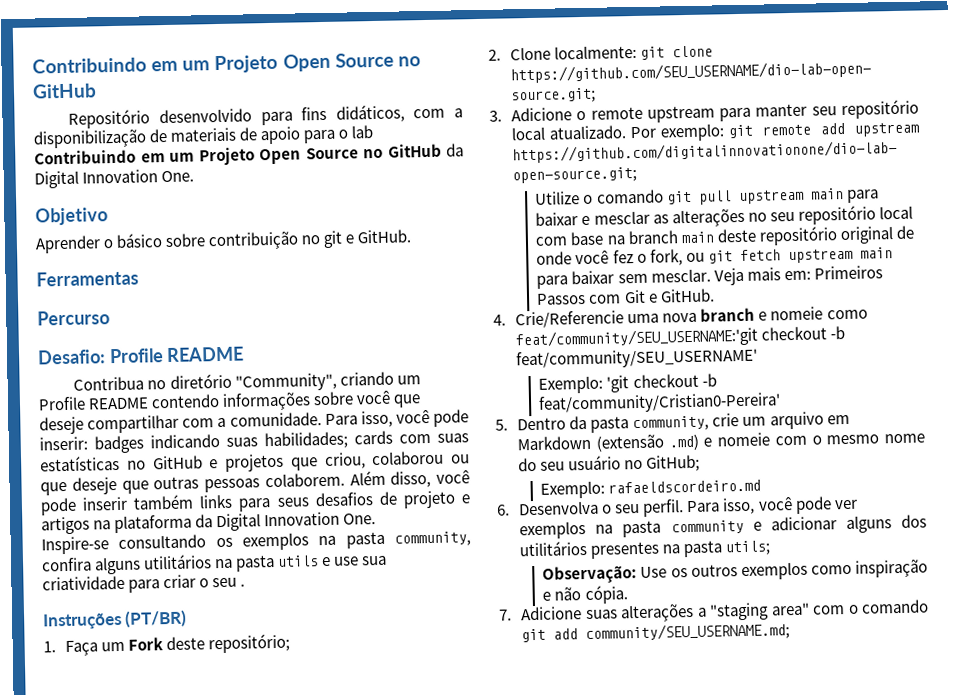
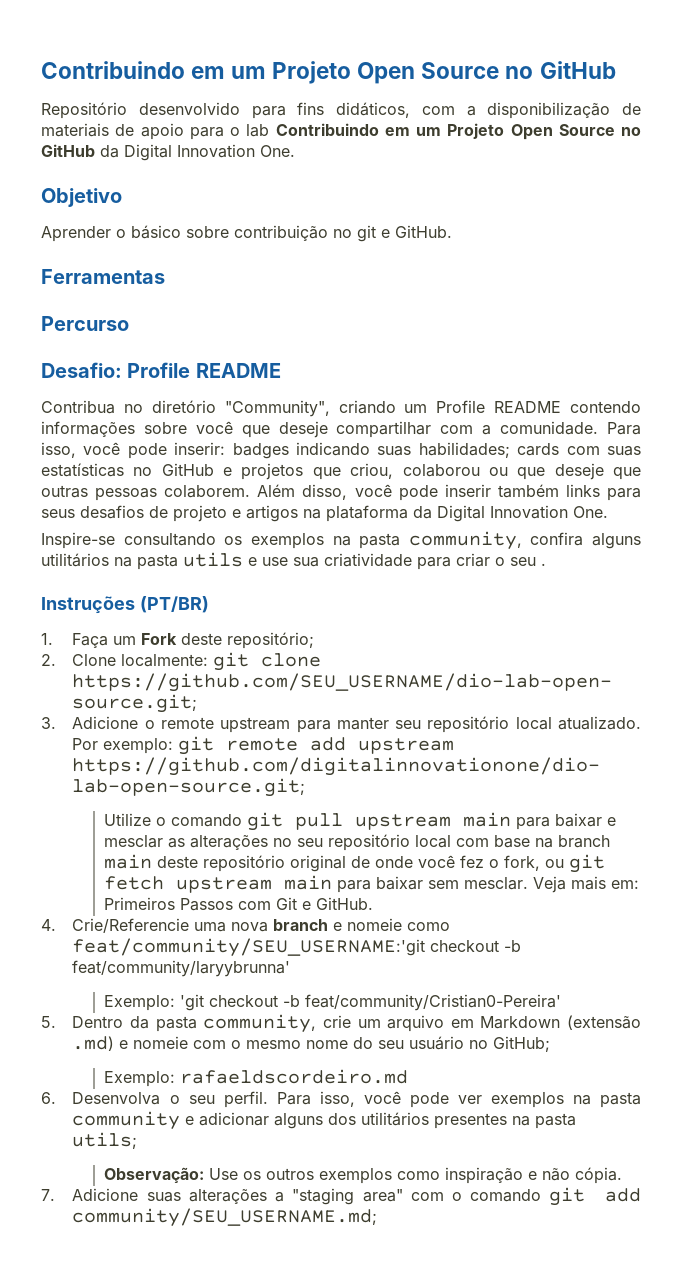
- 4. Crie/Referencie uma nova branch e nomeie como feat/community/SEU_USERNAME:'git checkout -b feat/community/SEU_USERNAME'
+ 4. Crie/Referencie uma nova branch e nomeie como feat/community/SEU_USERNAME:'git checkout -b feat/community/laryybrunna'

